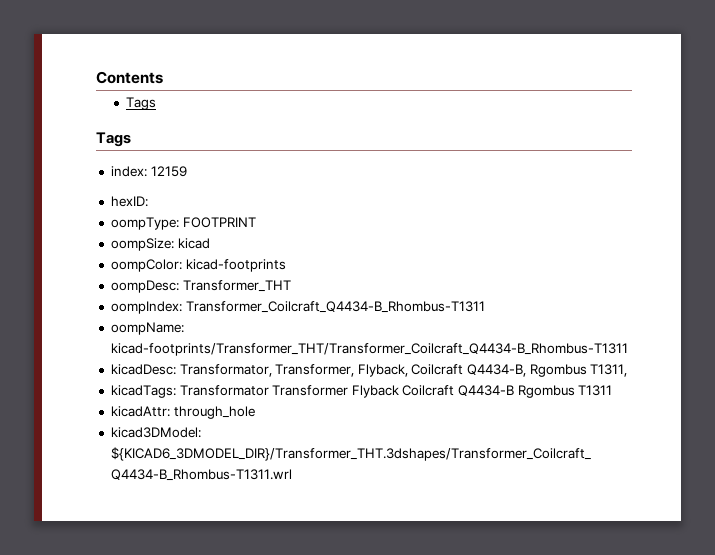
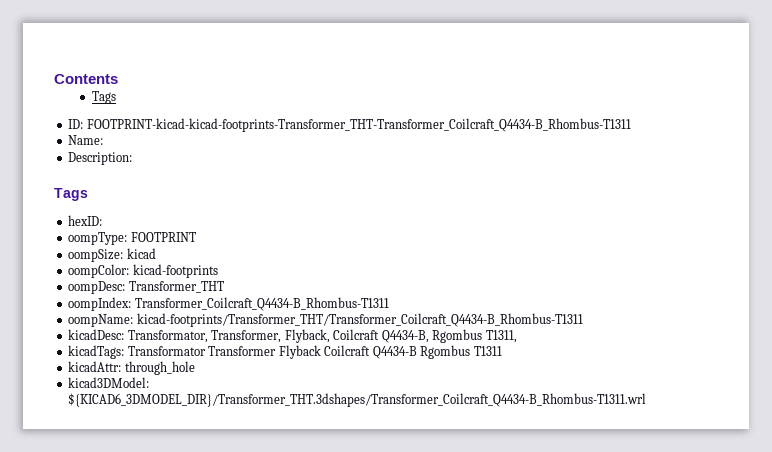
  Contents
  Tags
+ ID: FOOTPRINT-kicad-kicad-footprints-Transformer_THT-Transformer_Coilcraft_Q4434-B_Rhombus-T1311
+ Name:
+ Description:
  Tags
- index: 12159

